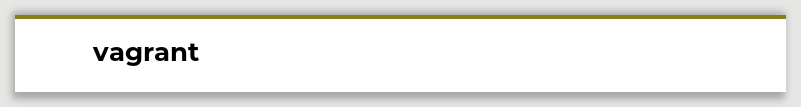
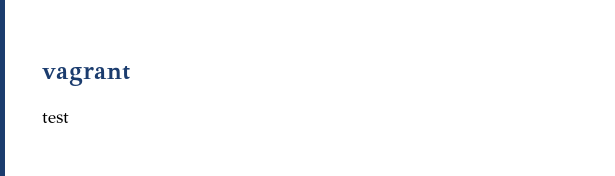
+ test

